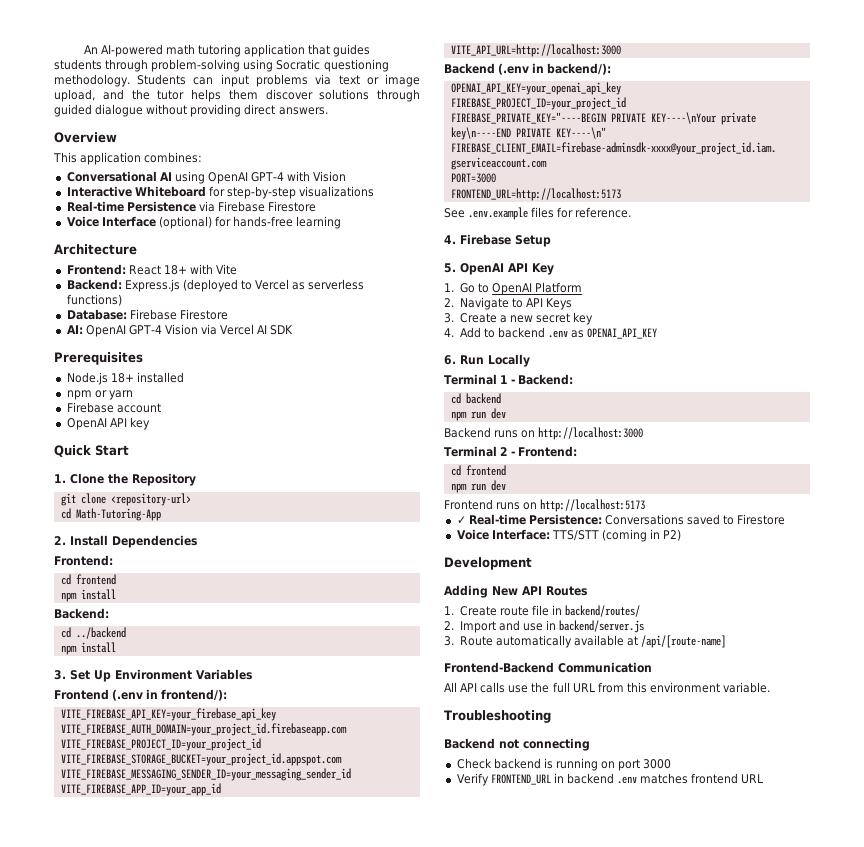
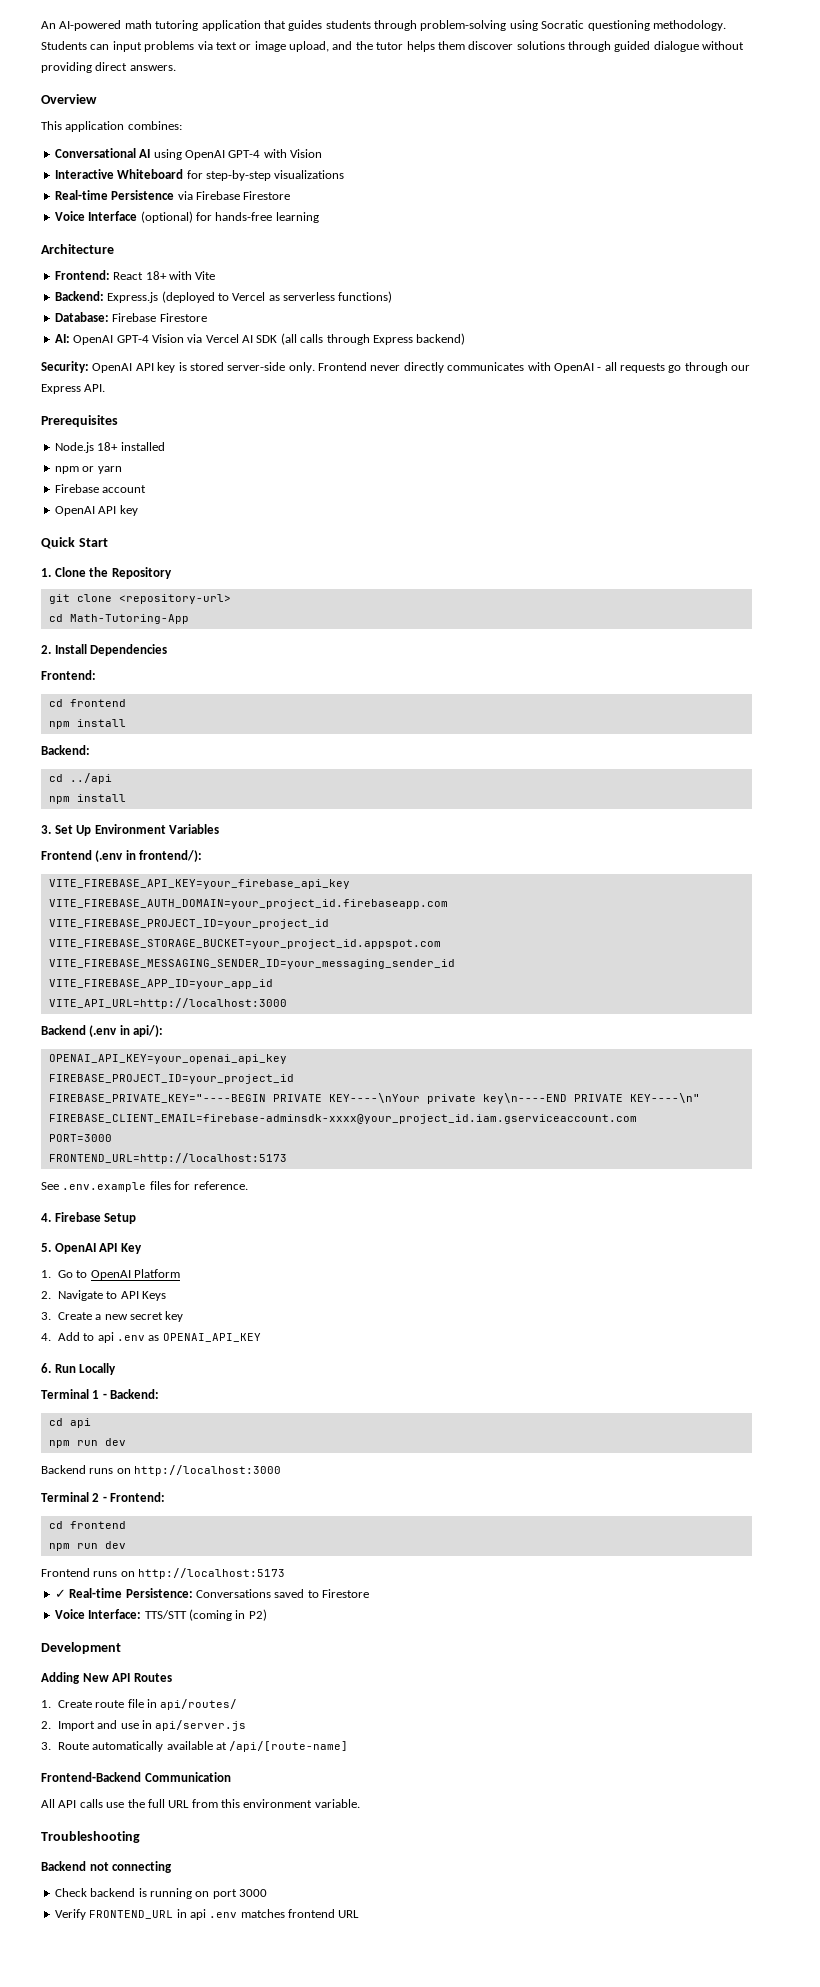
- AI: OpenAI GPT-4 Vision via Vercel AI SDK
+ AI: OpenAI GPT-4 Vision via Vercel AI SDK (all calls through Express backend)
+ Security: OpenAI API key is stored server-side only. Frontend never directly communicates with OpenAI - all requests go through our Express API.
- cd ../backend
+ cd ../api
- Backend (.env in backend/):
+ Backend (.env in api/):
- 4. Add to backend .env as OPENAI_API_KEY
+ 4. Add to api .env as OPENAI_API_KEY
- cd backend
+ cd api
- 1. Create route file in backend/routes/
+ 1. Create route file in api/routes/
- 2. Import and use in backend/server.js
+ 2. Import and use in api/server.js
- Verify FRONTEND_URL in backend .env matches frontend URL
+ Verify FRONTEND_URL in api .env matches frontend URL

